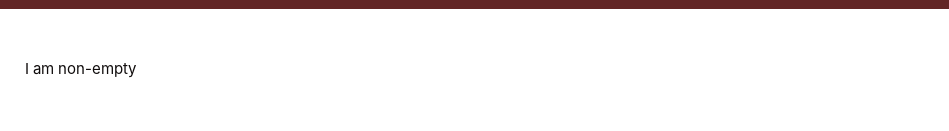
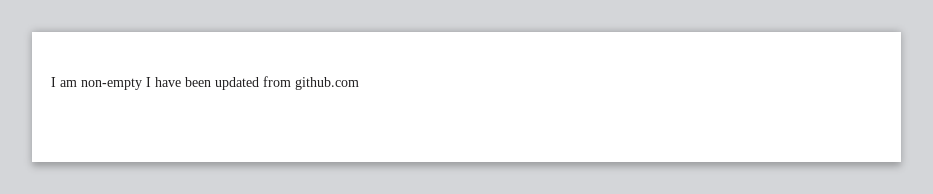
- I am non-empty
+ I am non-empty I have been updated from github.com

